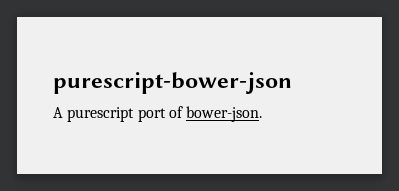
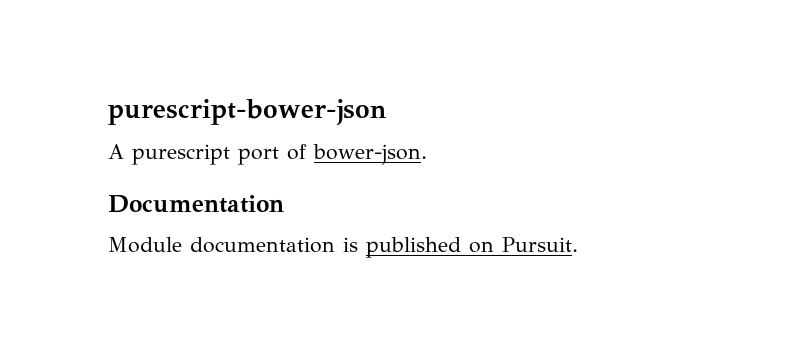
+ Documentation
+ Module documentation is published on Pursuit.

